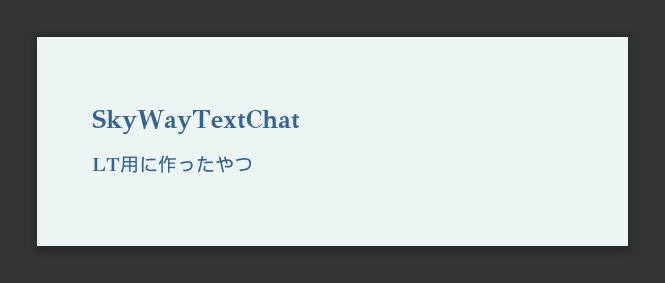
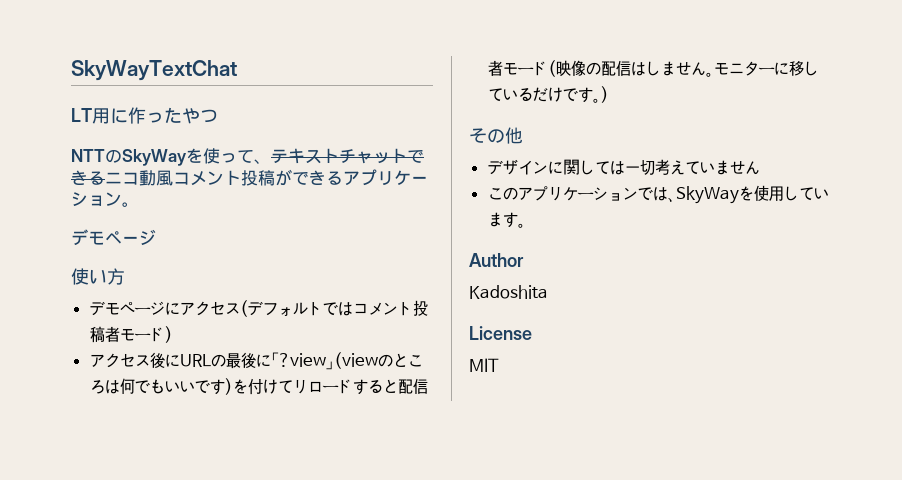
+ NTTのSkyWayを使って、テキストチャットできるニコ動風コメント投稿ができるアプリケーション。
+ デモページ
+ 使い方
+ デモページにアクセス(デフォルトではコメント投稿者モード)
+ アクセス後にURLの最後に「?view」(viewのところは何でもいいです)を付けてリロードすると配信者モード(映像の配信はしません。モニターに移しているだけです。)
+ その他
+ デザインに関しては一切考えていません
+ このアプリケーションでは、SkyWayを使用しています。
+ Author
+ Kadoshita
+ License
+ MIT

